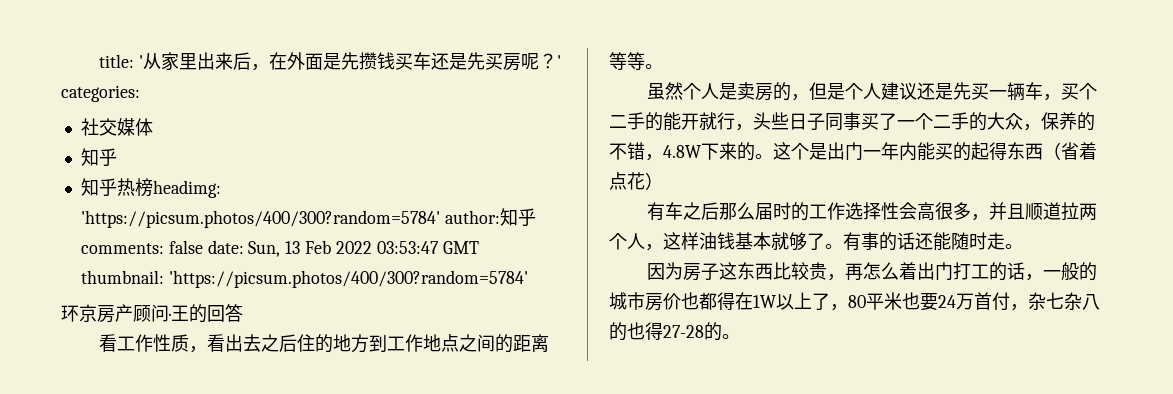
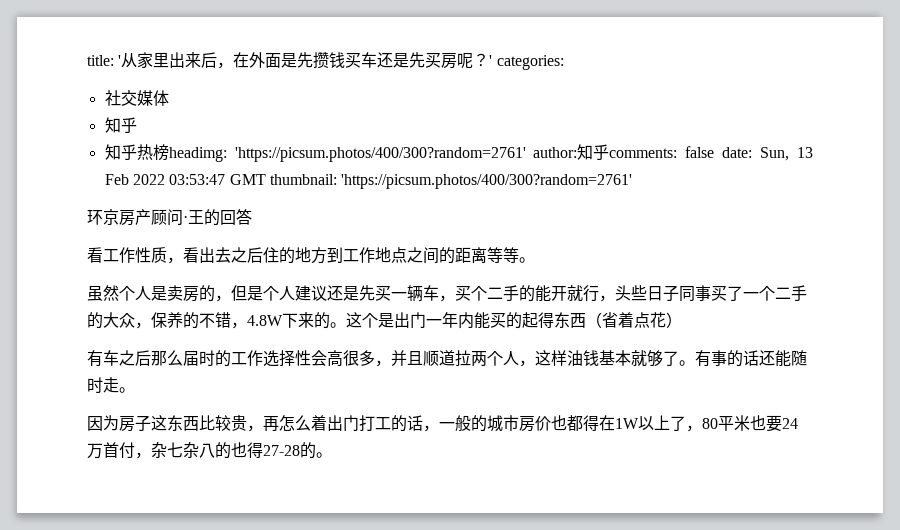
- 知乎热榜headimg: 'https://picsum.photos/400/300?random=5784' author:知乎comments: false date: Sun, 13 Feb 2022 03:53:47 GMT thumbnail: 'https://picsum.photos/400/300?random=5784'
+ 知乎热榜headimg: 'https://picsum.photos/400/300?random=2761' author:知乎comments: false date: Sun, 13 Feb 2022 03:53:47 GMT thumbnail: 'https://picsum.photos/400/300?random=2761'

